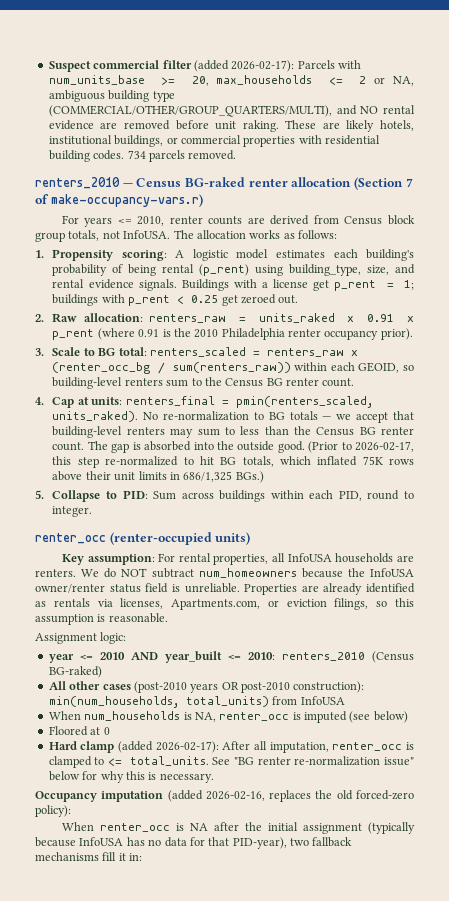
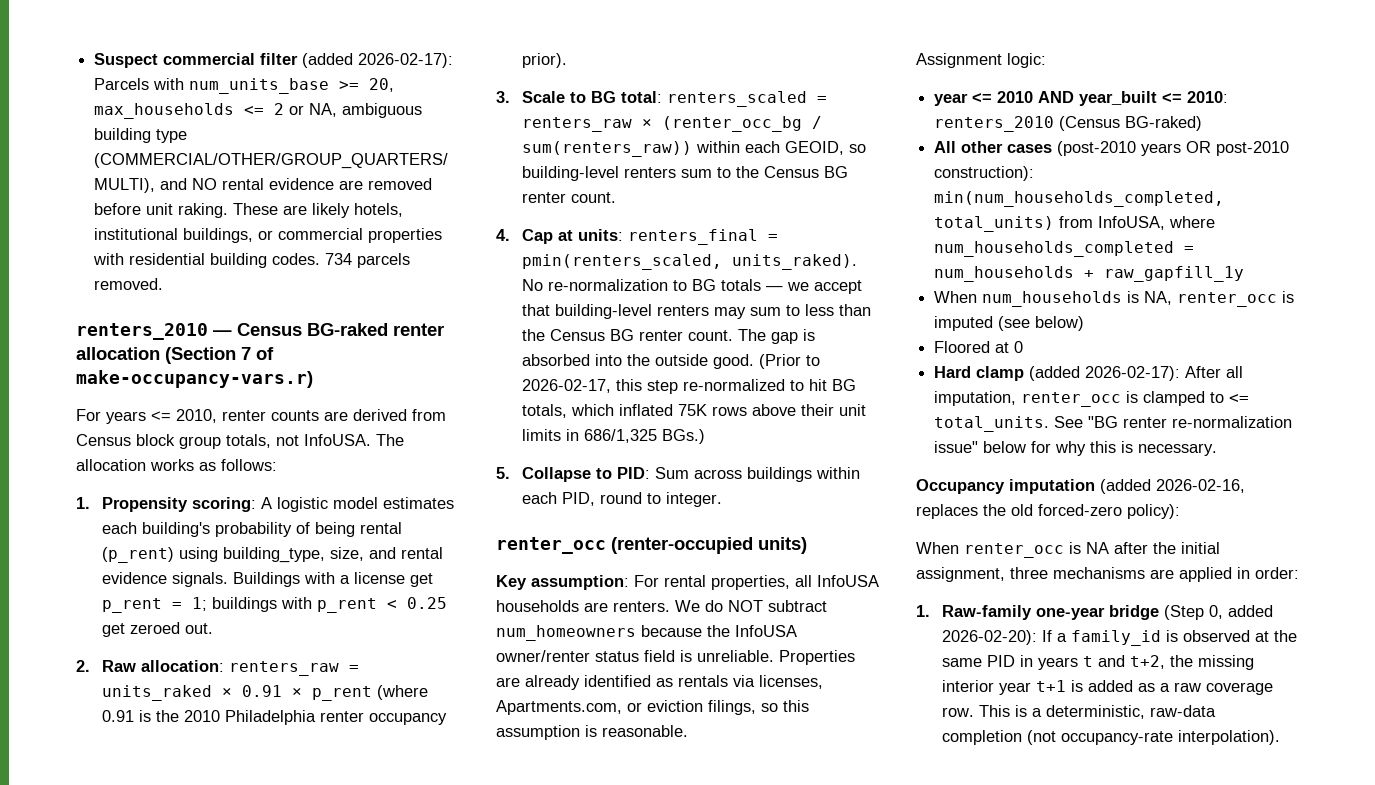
- All other cases (post-2010 years OR post-2010 construction): min(num_households, total_units) from InfoUSA
+ All other cases (post-2010 years OR post-2010 construction): min(num_households_completed, total_units) from InfoUSA, where num_households_completed = num_households + raw_gapfill_1y
- When renter_occ is NA after the initial assignment (typically because InfoUSA has no data for that PID-year), two fallback mechanisms fill it in:
+ When renter_occ is NA after the initial assignment, three mechanisms are applied in order:
+ 1. Raw-family one-year bridge (Step 0, added 2026-02-20): If a family_id is observed at the same PID in years t and t+2, the missing interior year t+1 is added as a raw coverage row. This is a deterministic, raw-data completion (not occupancy-rate interpolation).

